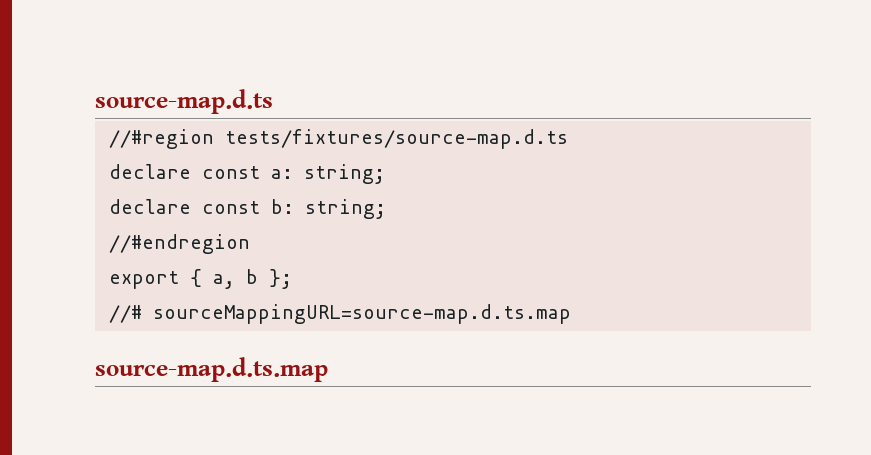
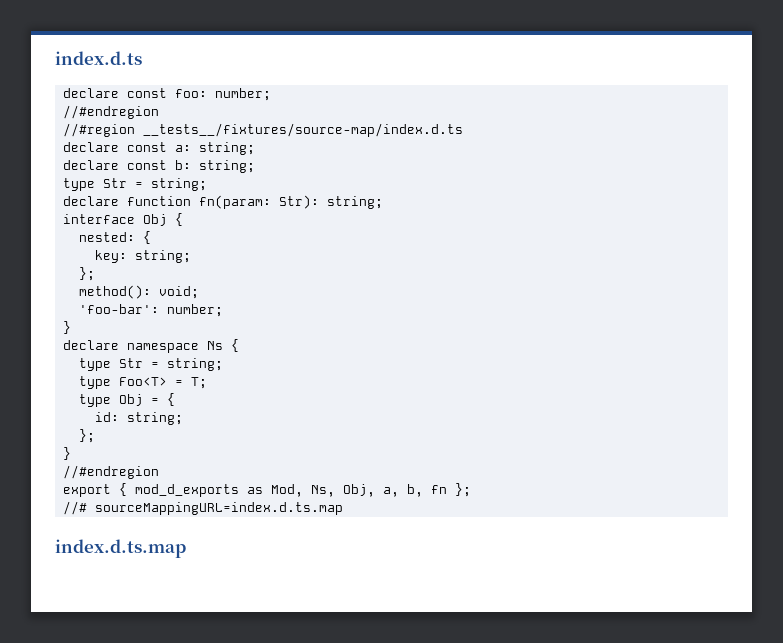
- source-map.d.ts
+ index.d.ts
+ declare const foo: number;
+ //#endregion
- //#region tests/fixtures/source-map.d.ts
+ //#region __tests__/fixtures/source-map/index.d.ts
  declare const b: string;
+ type Str = string;
+ declare function fn(param: Str): string;
+ interface Obj {
+ nested: {
+ key: string;
+ };
+ method(): void;
+ 'foo-bar': number;
+ }
+ declare namespace Ns {
+ type Str = string;
+ type Foo<T> = T;
+ type Obj = {
+ id: string;
+ };
+ }
  //#endregion
- export { a, b };
+ export { mod_d_exports as Mod, Ns, Obj, a, b, fn };
- //# sourceMappingURL=source-map.d.ts.map
- source-map.d.ts.map
+ //# sourceMappingURL=index.d.ts.map
+ index.d.ts.map

